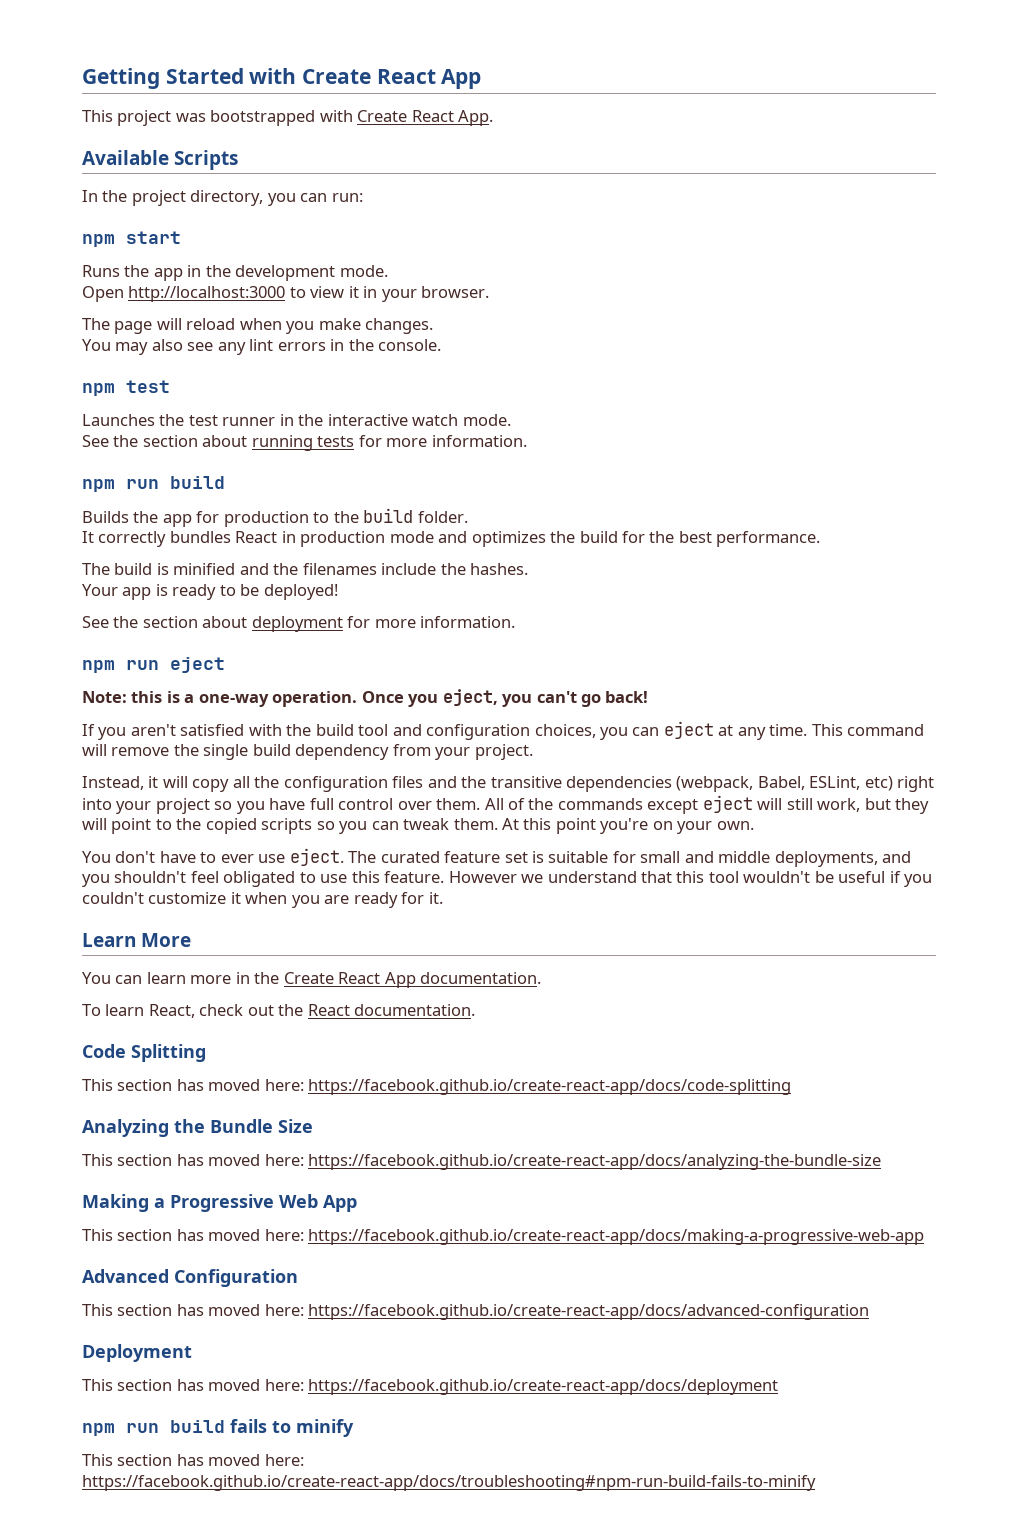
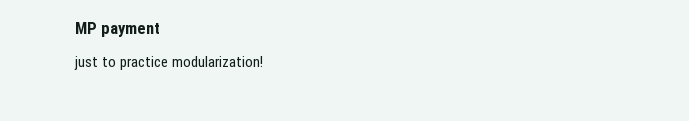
- Getting Started with Create React App
- This project was bootstrapped with Create React App.
- Available Scripts
- In the project directory, you can run:
- npm start
- Runs the app in the development mode.
- Open http://localhost:3000 to view it in your browser.
- The page will reload when you make changes.
- You may also see any lint errors in the console.
- npm test
- Launches the test runner in the interactive watch mode.
- See the section about running tests for more information.
- npm run build
- Builds the app for production to the build folder.
- It correctly bundles React in production mode and optimizes the build for the best performance.
- The build is minified and the filenames include the hashes.
- Your app is ready to be deployed!
- See the section about deployment for more information.
- npm run eject
- Note: this is a one-way operation. Once you eject, you can't go back!
- If you aren't satisfied with the build tool and configuration choices, you can eject at any time. This command will remove the single build dependency from your project.
- Instead, it will copy all the configuration files and the transitive dependencies (webpack, Babel, ESLint, etc) right into your project so you have full control over them. All of the commands except eject will still work, but they will point to the copied scripts so you can tweak them. At this point you're on your own.
- You don't have to ever use eject. The curated feature set is suitable for small and middle deployments, and you shouldn't feel obligated to use this feature. However we understand that this tool wouldn't be useful if you couldn't customize it when you are ready for it.
- Learn More
- You can learn more in the Create React App documentation.
- To learn React, check out the React documentation.
- Code Splitting
- This section has moved here: https://facebook.github.io/create-react-app/docs/code-splitting
- Analyzing the Bundle Size
- This section has moved here: https://facebook.github.io/create-react-app/docs/analyzing-the-bundle-size
- Making a Progressive Web App
- This section has moved here: https://facebook.github.io/create-react-app/docs/making-a-progressive-web-app
- Advanced Configuration
- This section has moved here: https://facebook.github.io/create-react-app/docs/advanced-configuration
- Deployment
- This section has moved here: https://facebook.github.io/create-react-app/docs/deployment
- npm run build fails to minify
- This section has moved here: https://facebook.github.io/create-react-app/docs/troubleshooting#npm-run-build-fails-to-minify
+ MP payment
+ just to practice modularization!

